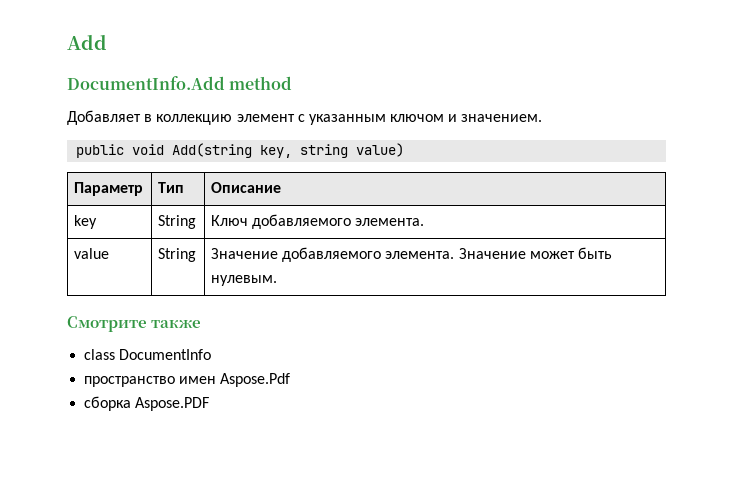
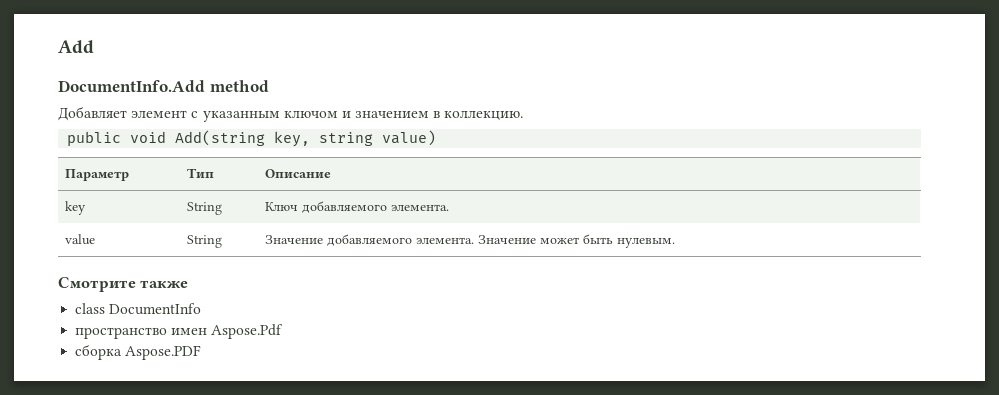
- Добавляет в коллекцию элемент с указанным ключом и значением.
+ Добавляет элемент с указанным ключом и значением в коллекцию.

